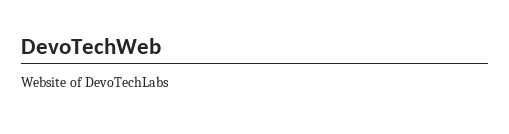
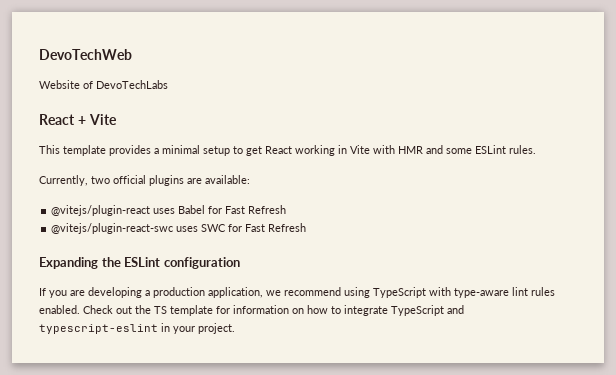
+ React + Vite
+ This template provides a minimal setup to get React working in Vite with HMR and some ESLint rules.
+ Currently, two official plugins are available:
+ @vitejs/plugin-react uses Babel for Fast Refresh
+ @vitejs/plugin-react-swc uses SWC for Fast Refresh
+ Expanding the ESLint configuration
+ If you are developing a production application, we recommend using TypeScript with type-aware lint rules enabled. Check out the TS template for information on how to integrate TypeScript and typescript-eslint in your project.

